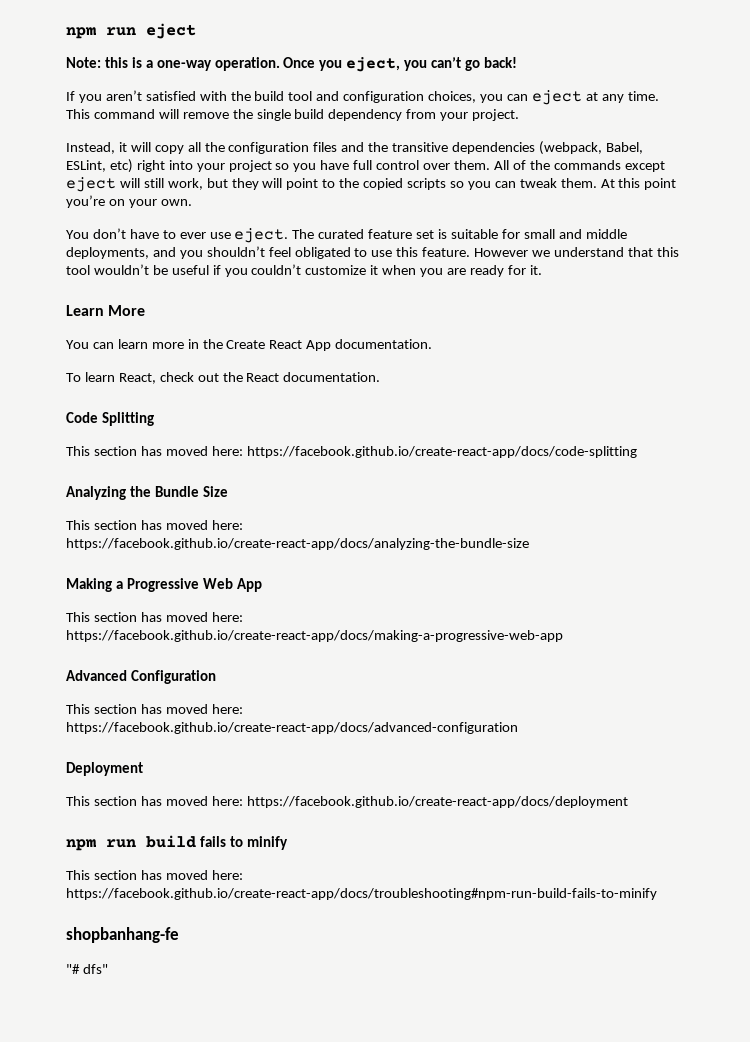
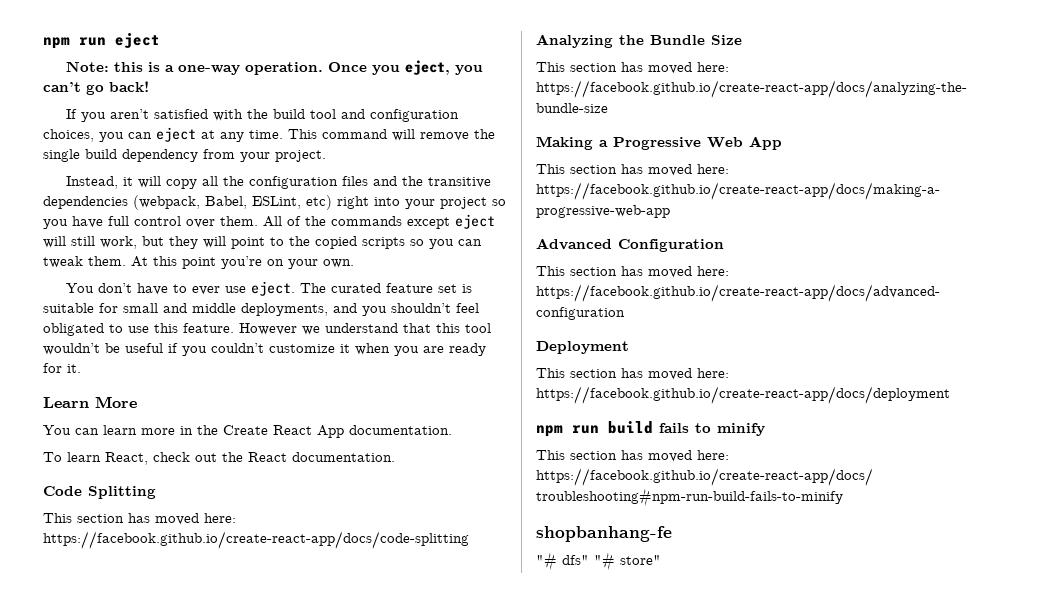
- "# dfs"
+ "# dfs" "# store"

